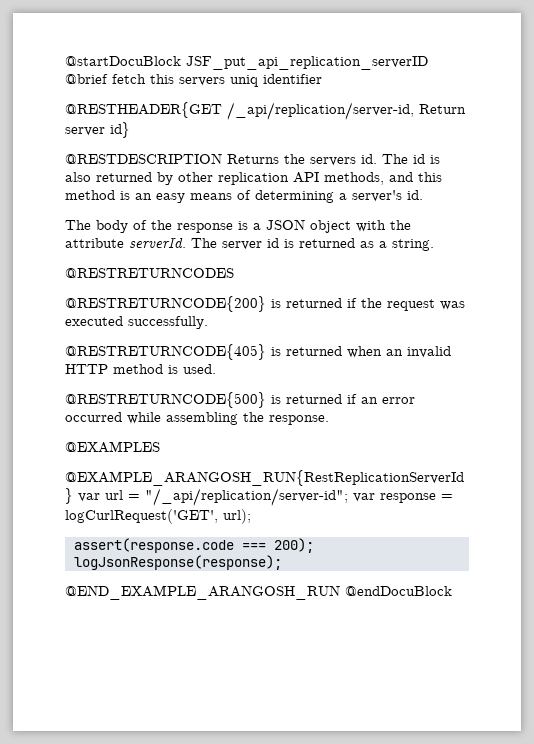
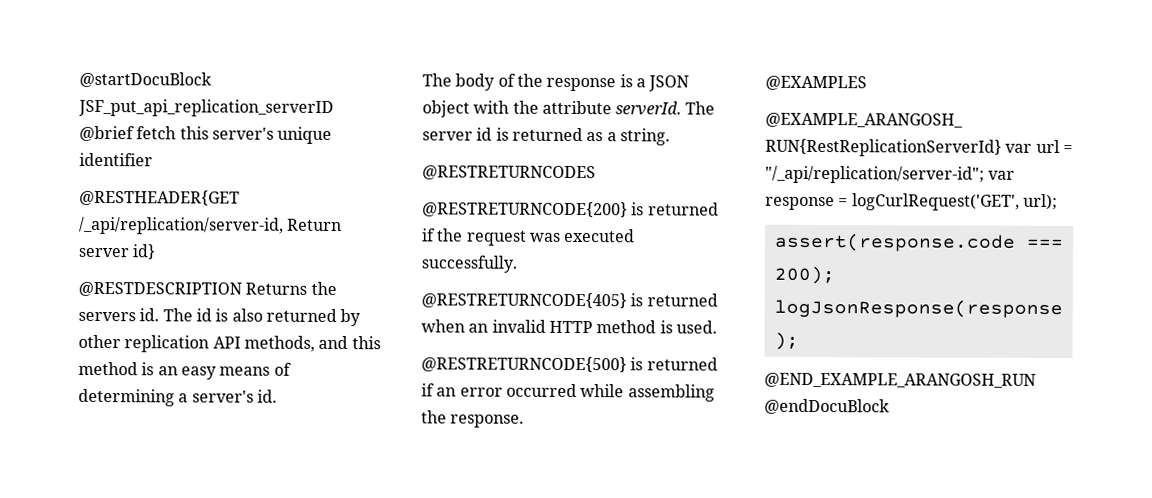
- @startDocuBlock JSF_put_api_replication_serverID @brief fetch this servers uniq identifier
+ @startDocuBlock JSF_put_api_replication_serverID @brief fetch this server's unique identifier

